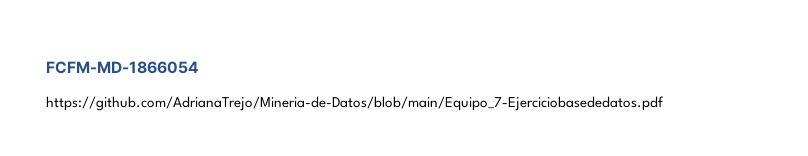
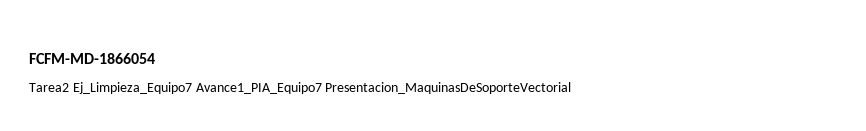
- https://github.com/AdrianaTrejo/Mineria-de-Datos/blob/main/Equipo_7-Ejerciciobasededatos.pdf
+ Tarea2 Ej_Limpieza_Equipo7 Avance1_PIA_Equipo7 Presentacion_MaquinasDeSoporteVectorial

